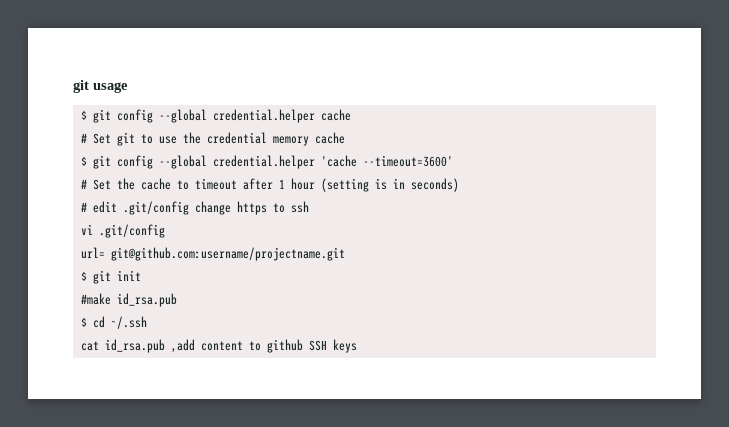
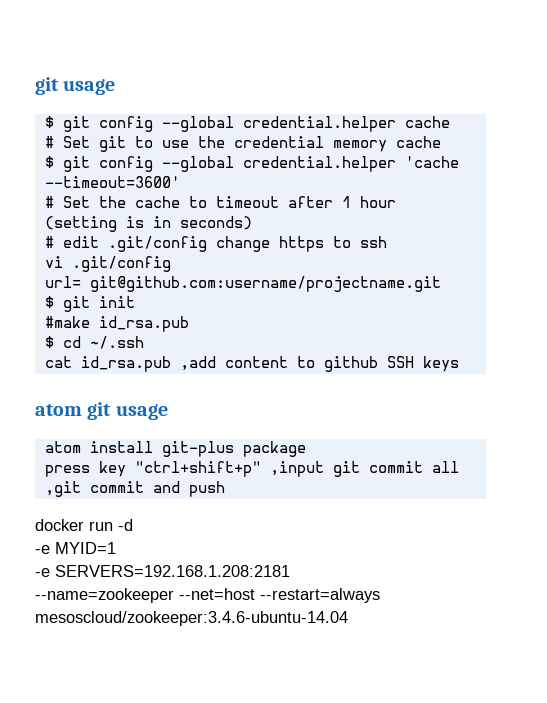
+ atom git usage
+ atom install git-plus package
+ press key "ctrl+shift+p" ,input git commit all ,git commit and push
+ docker run -d
+ -e MYID=1
+ -e SERVERS=192.168.1.208:2181
+ --name=zookeeper --net=host --restart=always mesoscloud/zookeeper:3.4.6-ubuntu-14.04

